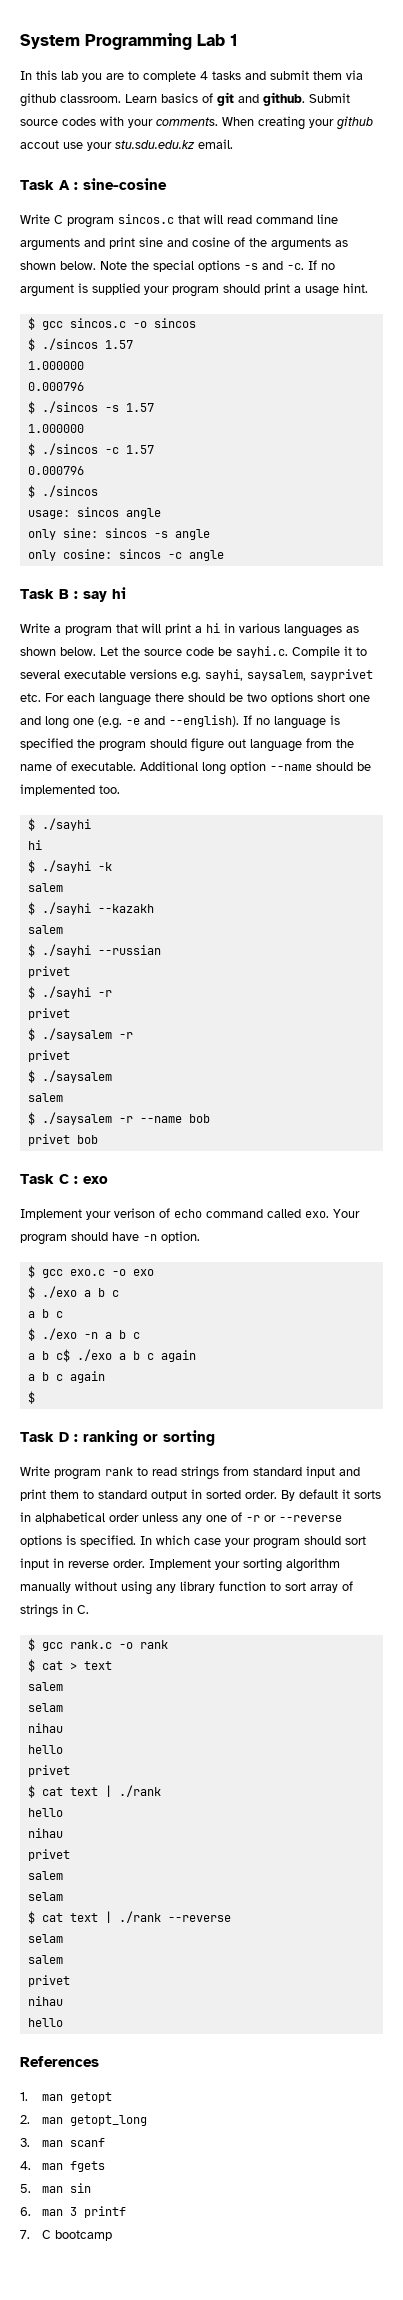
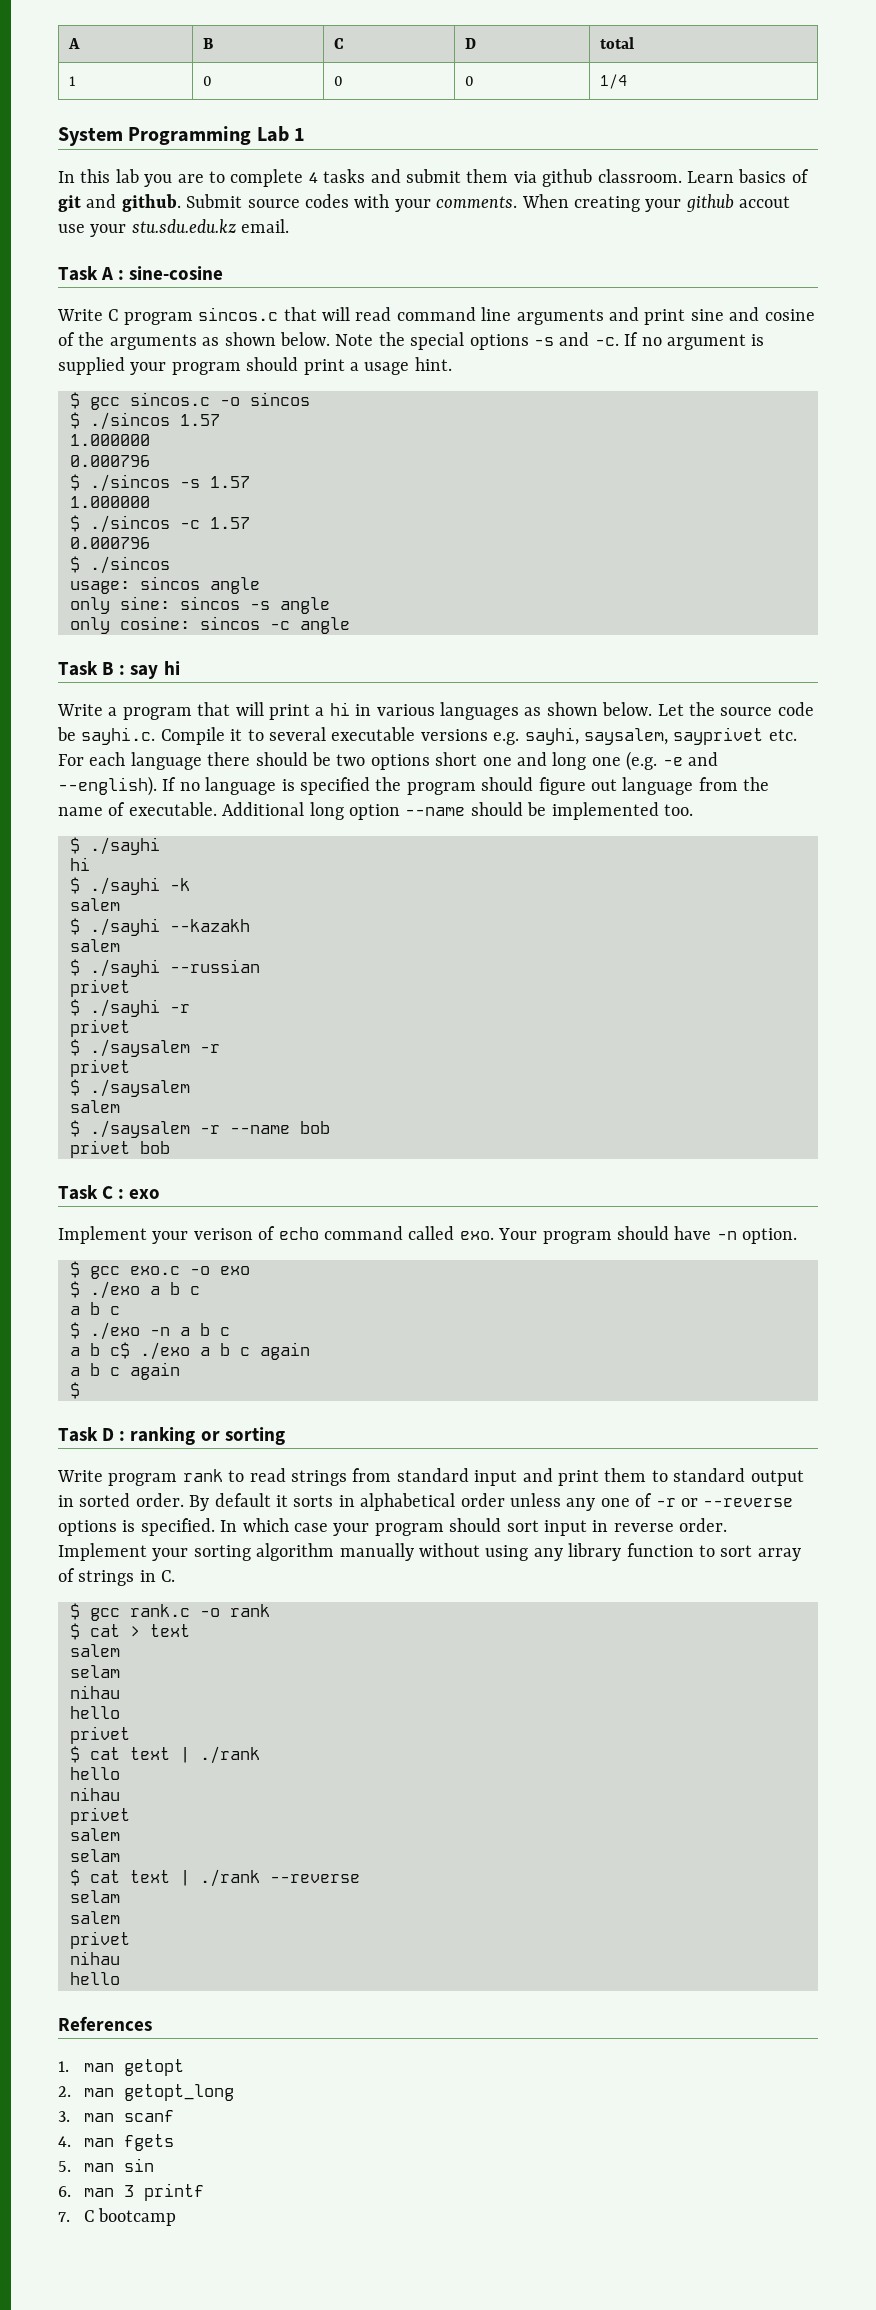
+ A | B | C | D | total
+ 1 | 0 | 0 | 0 | 1/4

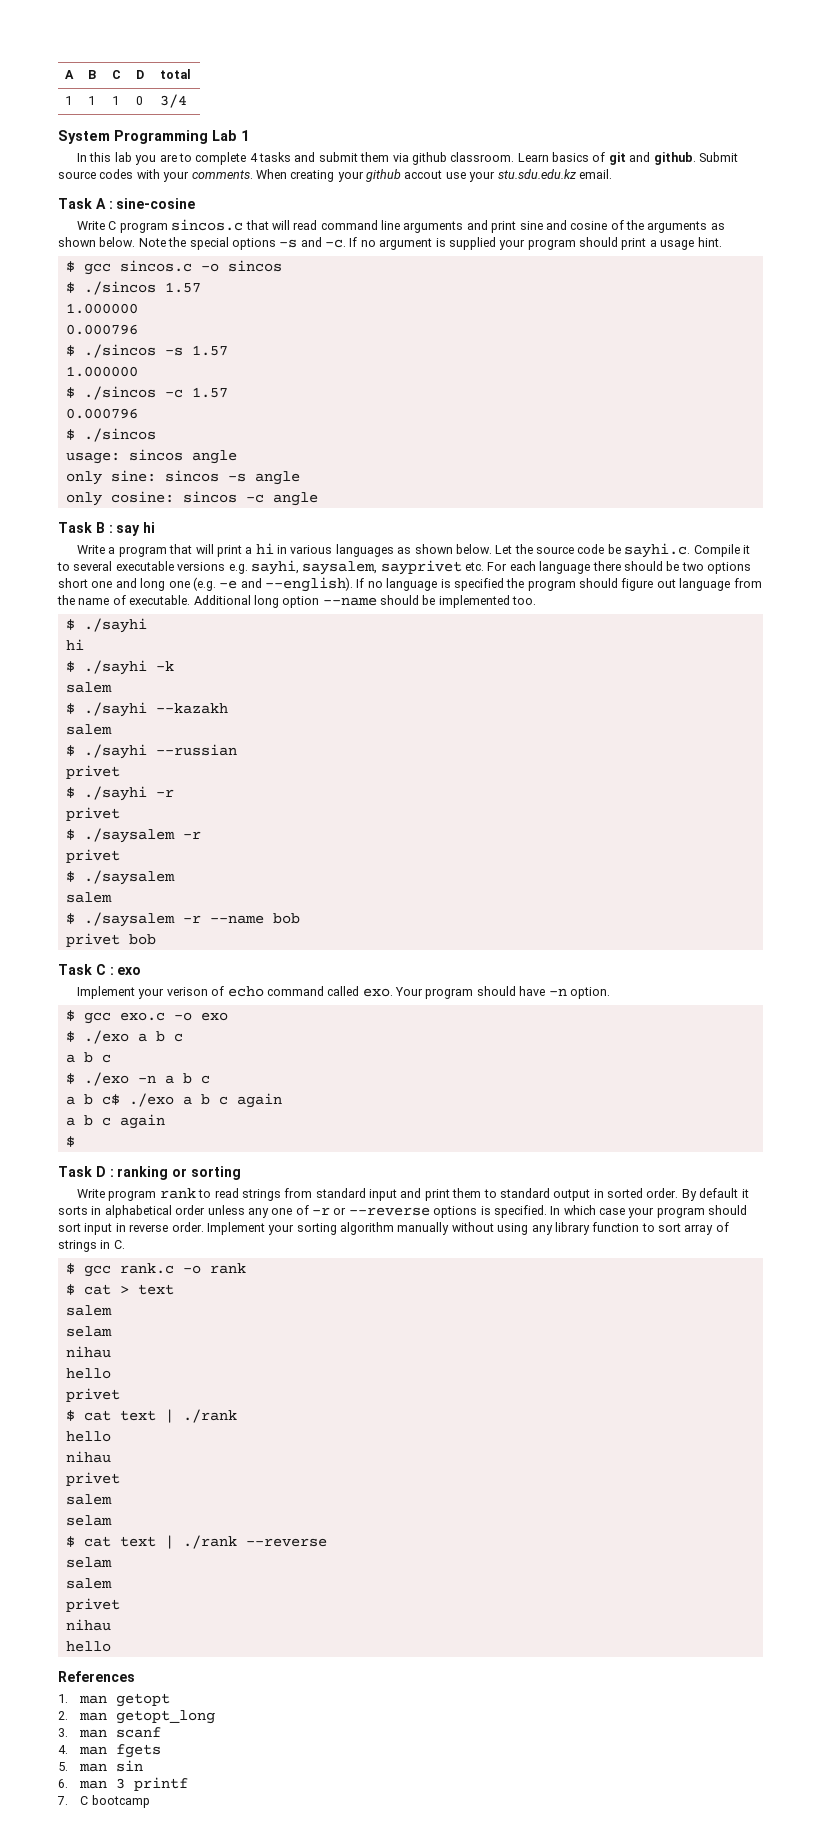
- 1 | 0 | 0 | 0 | 1/4
+ 1 | 1 | 1 | 0 | 3/4

